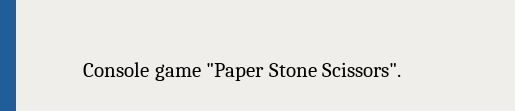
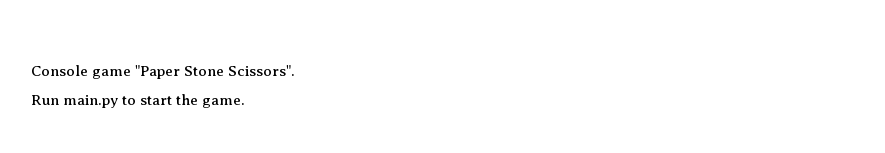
+ Run main.py to start the game.

